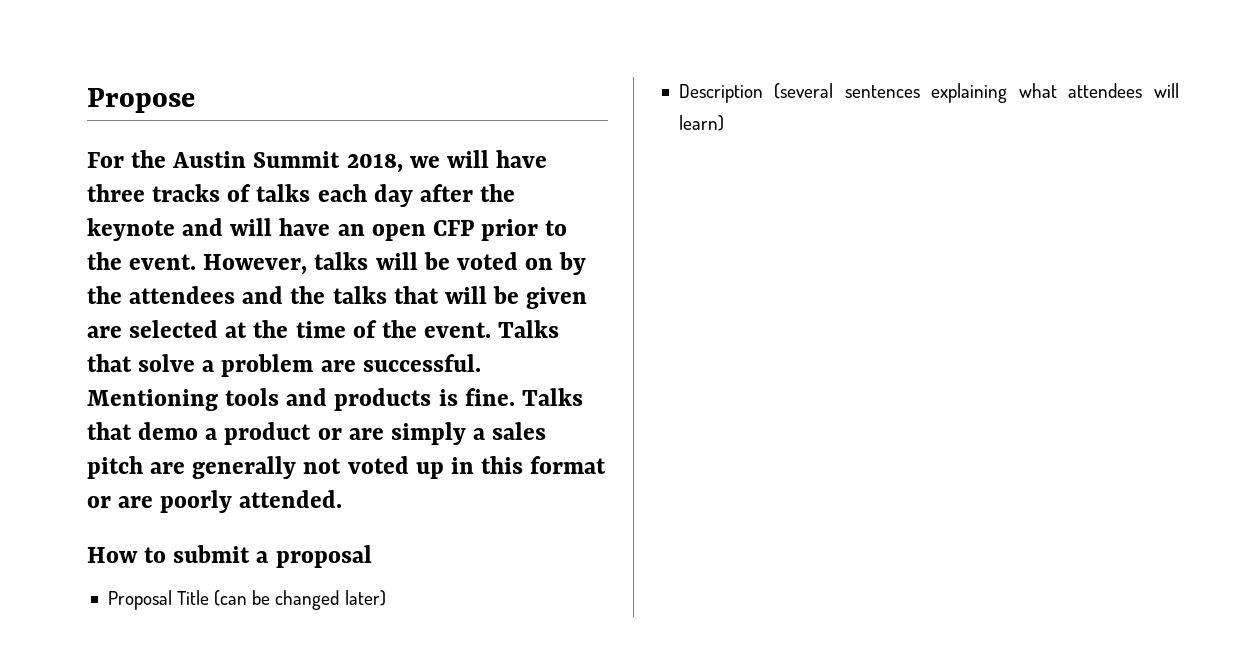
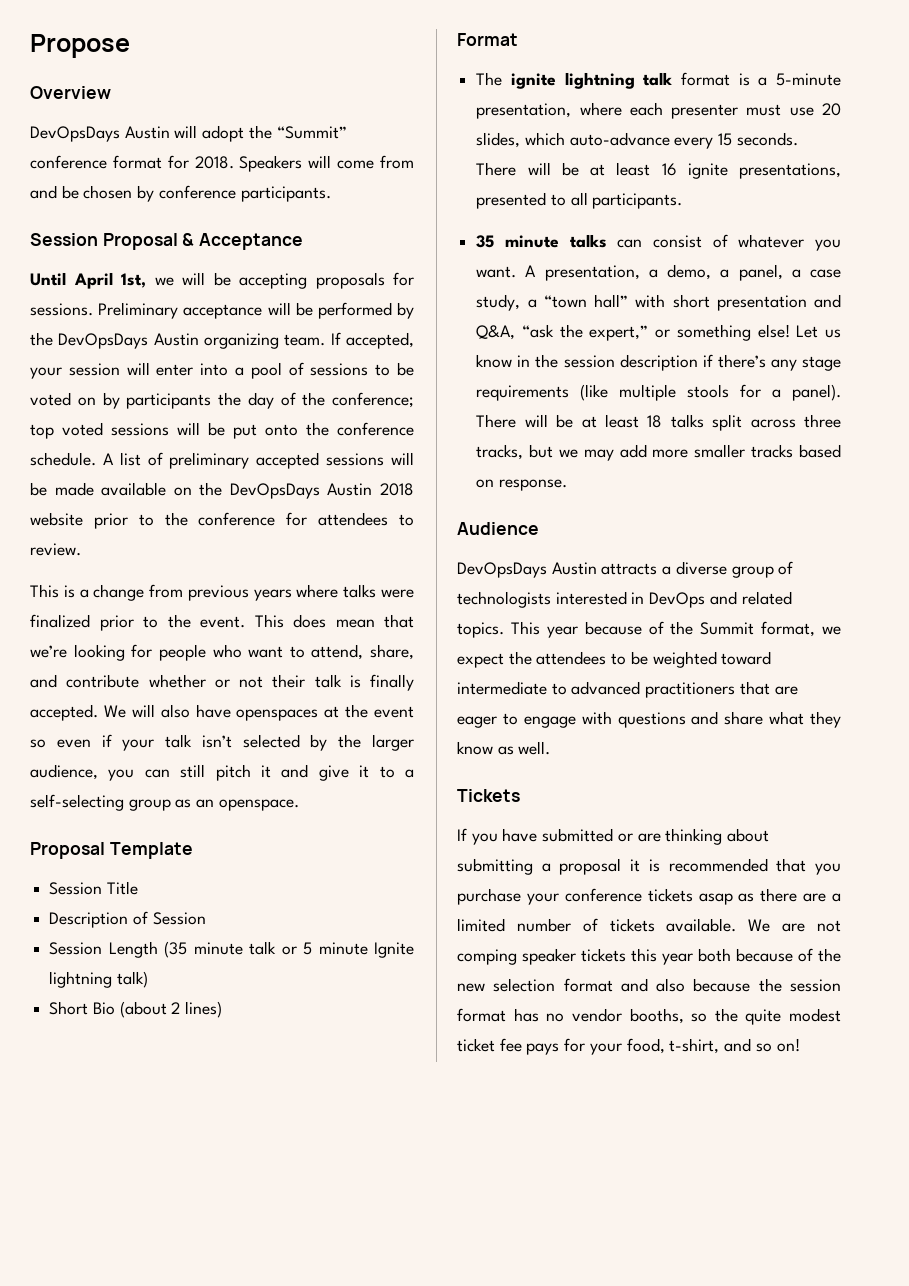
- For the Austin Summit 2018, we will have three tracks of talks each day after the keynote and will have an open CFP prior to the event. However, talks will be voted on by the attendees and the talks that will be given are selected at the time of the event. Talks that solve a problem are successful. Mentioning tools and products is fine. Talks that demo a product or are simply a sales pitch are generally not voted up in this format or are poorly attended.
- How to submit a proposal
- Proposal Title (can be changed later)
- Description (several sentences explaining what attendees will learn)
+ Overview
+ DevOpsDays Austin will adopt the “Summit” conference format for 2018. Speakers will come from and be chosen by conference participants.
+ Session Proposal & Acceptance
+ Until April 1st, we will be accepting proposals for sessions. Preliminary acceptance will be performed by the DevOpsDays Austin organizing team. If accepted, your session will enter into a pool of sessions to be voted on by participants the day of the conference; top voted sessions will be put onto the conference schedule. A list of preliminary accepted sessions will be made available on the DevOpsDays Austin 2018 website prior to the conference for attendees to review.
+ This is a change from previous years where talks were finalized prior to the event. This does mean that we’re looking for people who want to attend, share, and contribute whether or not their talk is finally accepted. We will also have openspaces at the event so even if your talk isn’t selected by the larger audience, you can still pitch it and give it to a self-selecting group as an openspace.
+ Proposal Template
+ Session Title
+ Description of Session
+ Session Length (35 minute talk or 5 minute Ignite lightning talk)
+ Short Bio (about 2 lines)
+ Format
+ The ignite lightning talk format is a 5-minute presentation, where each presenter must use 20 slides, which auto-advance every 15 seconds. There will be at least 16 ignite presentations, presented to all participants.
+ 35 minute talks can consist of whatever you want. A presentation, a demo, a panel, a case study, a “town hall” with short presentation and Q&A, “ask the expert,” or something else! Let us know in the session description if there’s any stage requirements (like multiple stools for a panel). There will be at least 18 talks split across three tracks, but we may add more smaller tracks based on response.
+ Audience
+ DevOpsDays Austin attracts a diverse group of technologists interested in DevOps and related topics. This year because of the Summit format, we expect the attendees to be weighted toward intermediate to advanced practitioners that are eager to engage with questions and share what they know as well.
+ Tickets
+ If you have submitted or are thinking about submitting a proposal it is recommended that you purchase your conference tickets asap as there are a limited number of tickets available. We are not comping speaker tickets this year both because of the new selection format and also because the session format has no vendor booths, so the quite modest ticket fee pays for your food, t-shirt, and so on!

